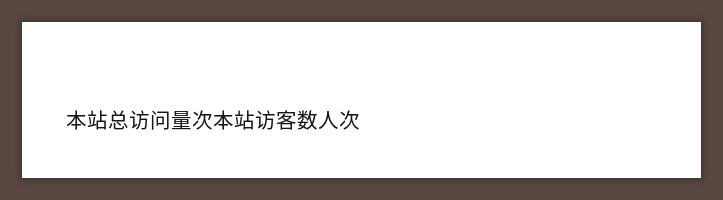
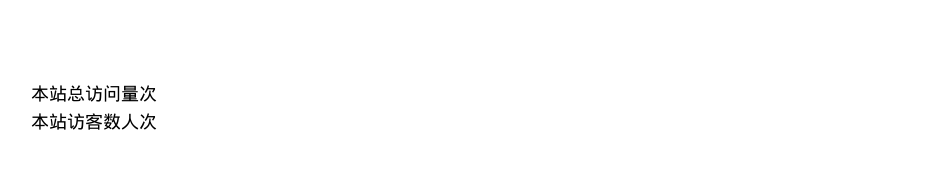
- 本站总访问量次本站访客数人次
+ 本站总访问量次
+ 本站访客数人次

